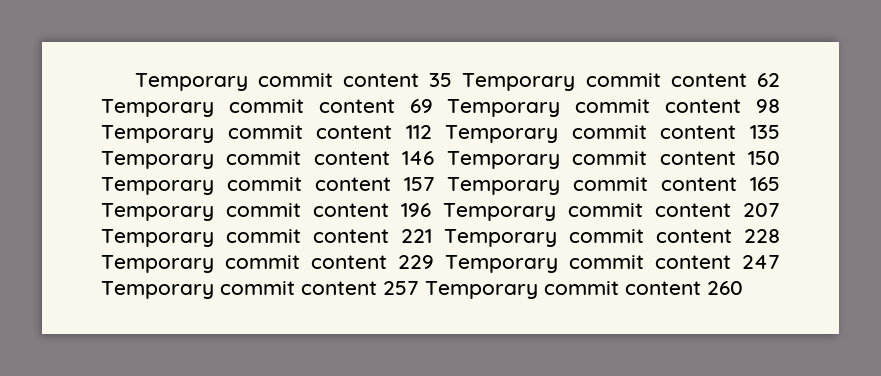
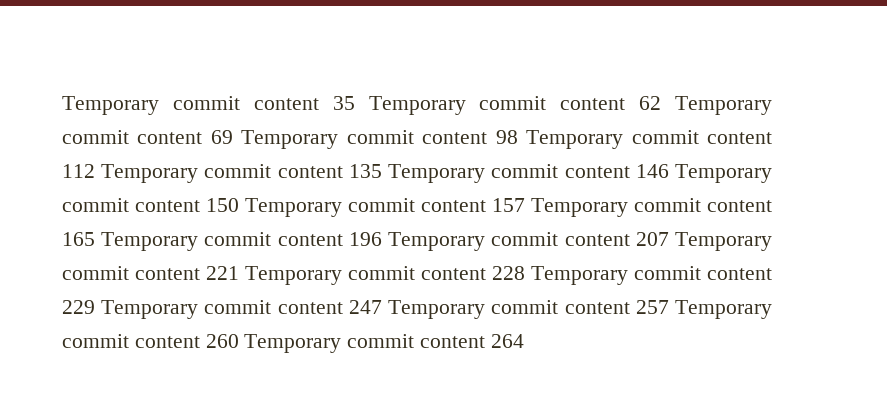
- Temporary commit content 35 Temporary commit content 62 Temporary commit content 69 Temporary commit content 98 Temporary commit content 112 Temporary commit content 135 Temporary commit content 146 Temporary commit content 150 Temporary commit content 157 Temporary commit content 165 Temporary commit content 196 Temporary commit content 207 Temporary commit content 221 Temporary commit content 228 Temporary commit content 229 Temporary commit content 247 Temporary commit content 257 Temporary commit content 260
+ Temporary commit content 35 Temporary commit content 62 Temporary commit content 69 Temporary commit content 98 Temporary commit content 112 Temporary commit content 135 Temporary commit content 146 Temporary commit content 150 Temporary commit content 157 Temporary commit content 165 Temporary commit content 196 Temporary commit content 207 Temporary commit content 221 Temporary commit content 228 Temporary commit content 229 Temporary commit content 247 Temporary commit content 257 Temporary commit content 260 Temporary commit content 264

